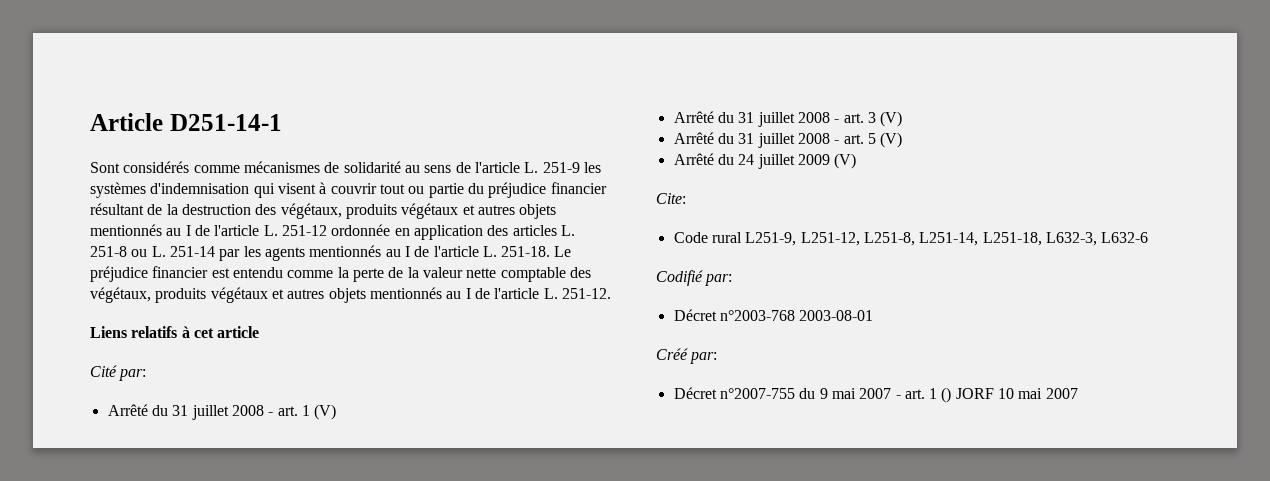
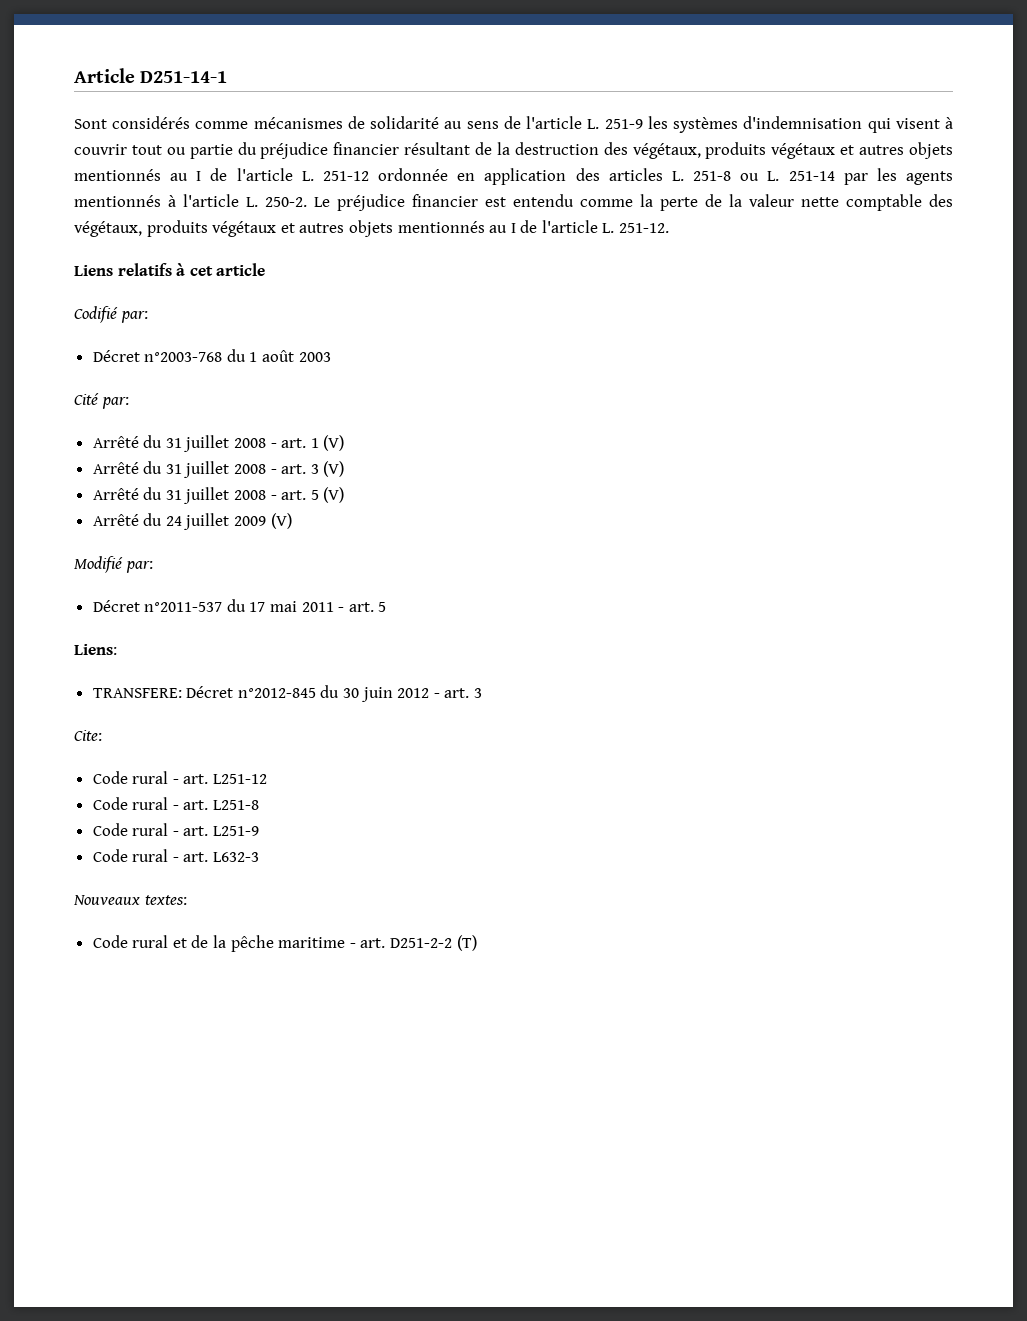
- Sont considérés comme mécanismes de solidarité au sens de l'article L. 251-9 les systèmes d'indemnisation qui visent à couvrir tout ou partie du préjudice financier résultant de la destruction des végétaux, produits végétaux et autres objets mentionnés au I de l'article L. 251-12 ordonnée en application des articles L. 251-8 ou L. 251-14 par les agents mentionnés au I de l'article L. 251-18.
+ Sont considérés comme mécanismes de solidarité au sens de l'article L. 251-9 les systèmes d'indemnisation qui visent à couvrir tout ou partie du préjudice financier résultant de la destruction des végétaux, produits végétaux et autres objets mentionnés au I de l'article L. 251-12 ordonnée en application des articles L. 251-8 ou L. 251-14 par les agents mentionnés à l'article L. 250-2.
+ Codifié par:
+ Décret n°2003-768 du 1 août 2003
+ Modifié par:
+ Décret n°2011-537 du 17 mai 2011 - art. 5
+ Liens:
+ TRANSFERE: Décret n°2012-845 du 30 juin 2012 - art. 3
  Cite:
- Code rural L251-9, L251-12, L251-8, L251-14, L251-18, L632-3, L632-6
- Codifié par:
- Décret n°2003-768 2003-08-01
- Créé par:
- Décret n°2007-755 du 9 mai 2007 - art. 1 () JORF 10 mai 2007
+ Code rural - art. L251-12
+ Code rural - art. L251-8
+ Code rural - art. L251-9
+ Code rural - art. L632-3
+ Nouveaux textes:
+ Code rural et de la pêche maritime - art. D251-2-2 (T)

